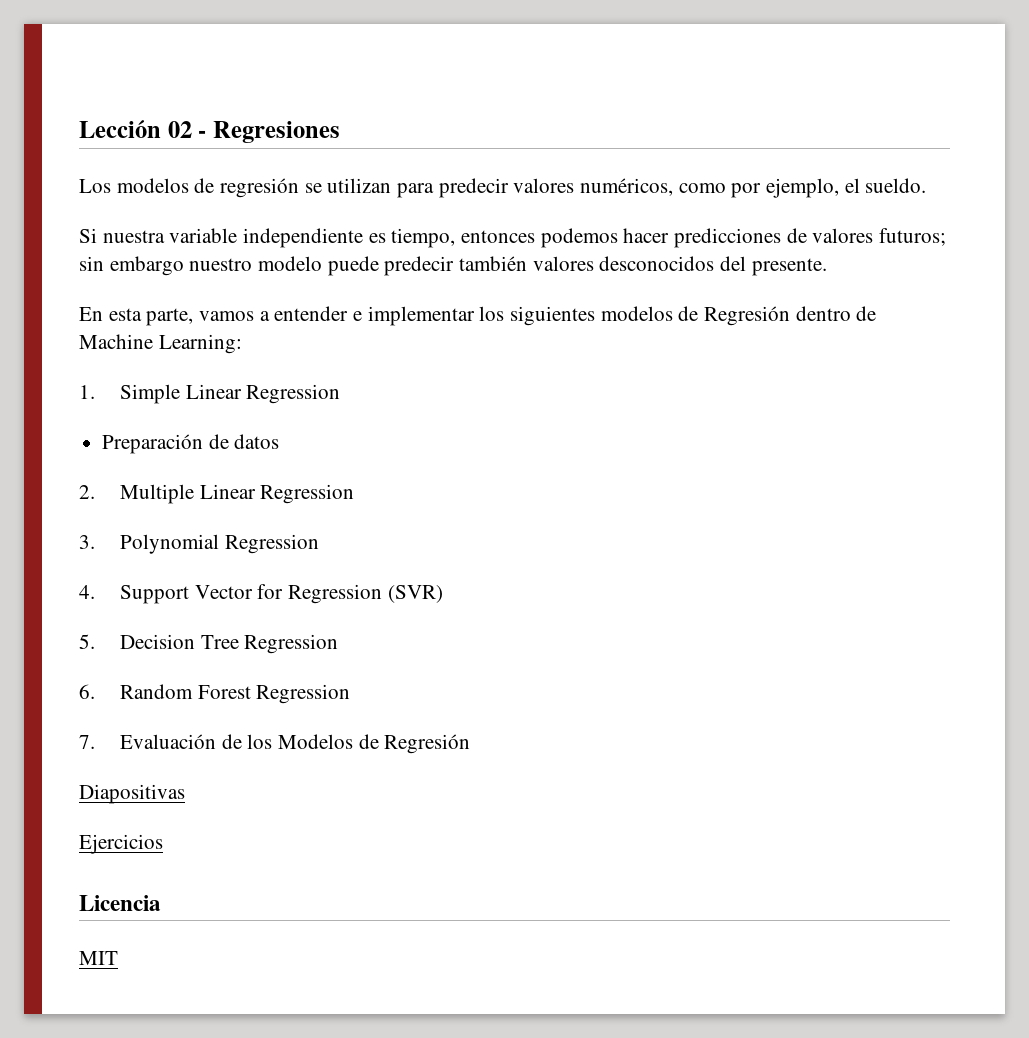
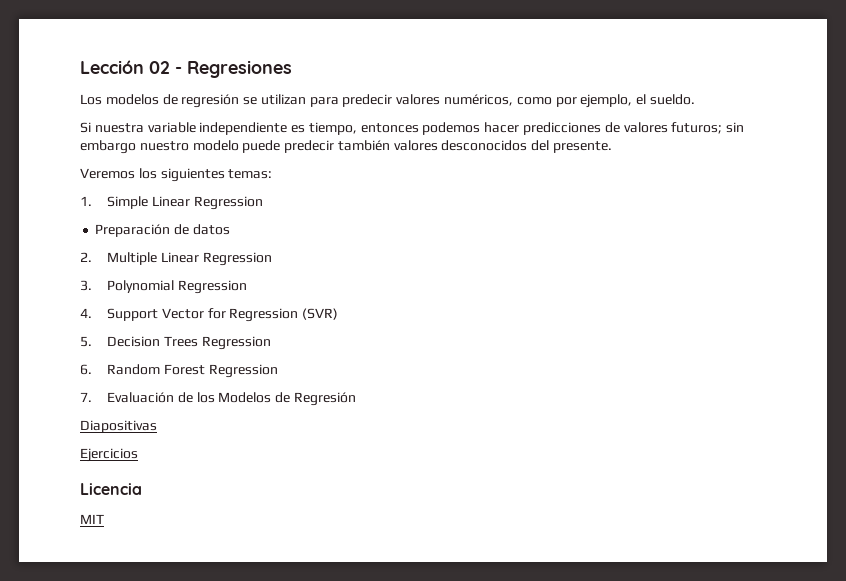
- En esta parte, vamos a entender e implementar los siguientes modelos de Regresión dentro de Machine Learning:
+ Veremos los siguientes temas:
- 5. Decision Tree Regression
+ 5. Decision Trees Regression

